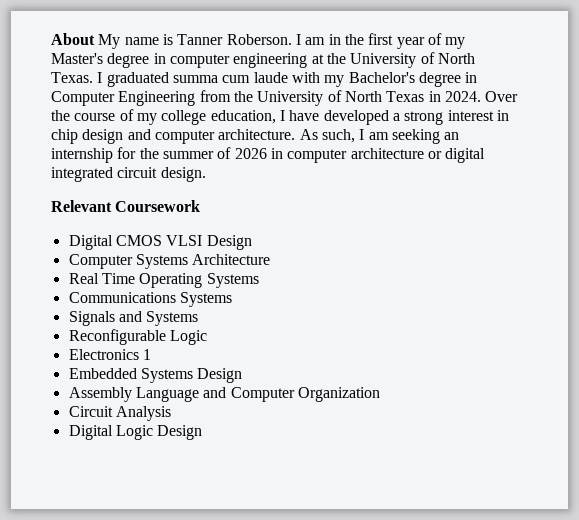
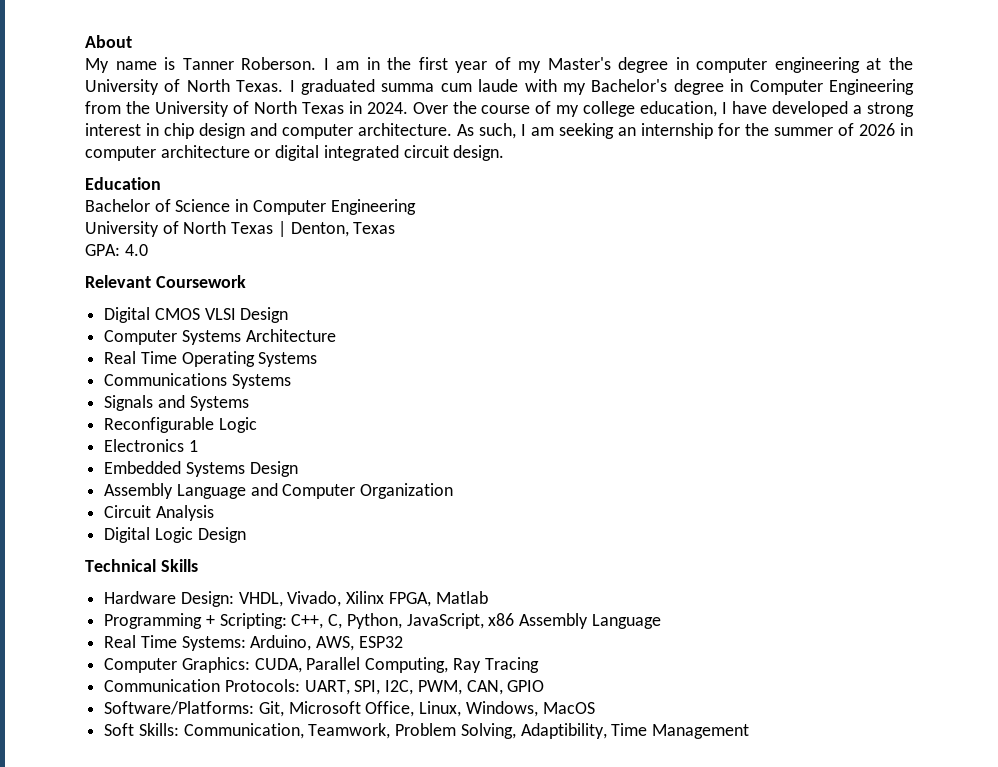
- About My name is Tanner Roberson.
+ About
+ My name is Tanner Roberson.
+ Education
+ Bachelor of Science in Computer Engineering
+ University of North Texas | Denton, Texas
+ GPA: 4.0
+ Technical Skills
+ Hardware Design: VHDL, Vivado, Xilinx FPGA, Matlab
+ Programming + Scripting: C++, C, Python, JavaScript, x86 Assembly Language
+ Real Time Systems: Arduino, AWS, ESP32
+ Computer Graphics: CUDA, Parallel Computing, Ray Tracing
+ Communication Protocols: UART, SPI, I2C, PWM, CAN, GPIO
+ Software/Platforms: Git, Microsoft Office, Linux, Windows, MacOS
+ Soft Skills: Communication, Teamwork, Problem Solving, Adaptibility, Time Management

